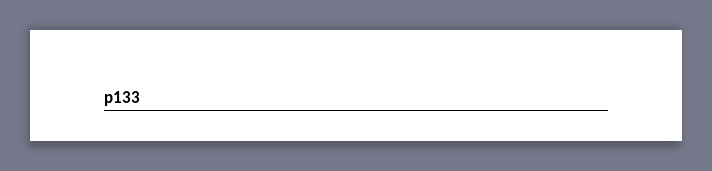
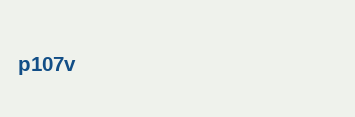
- p133
+ p107v

